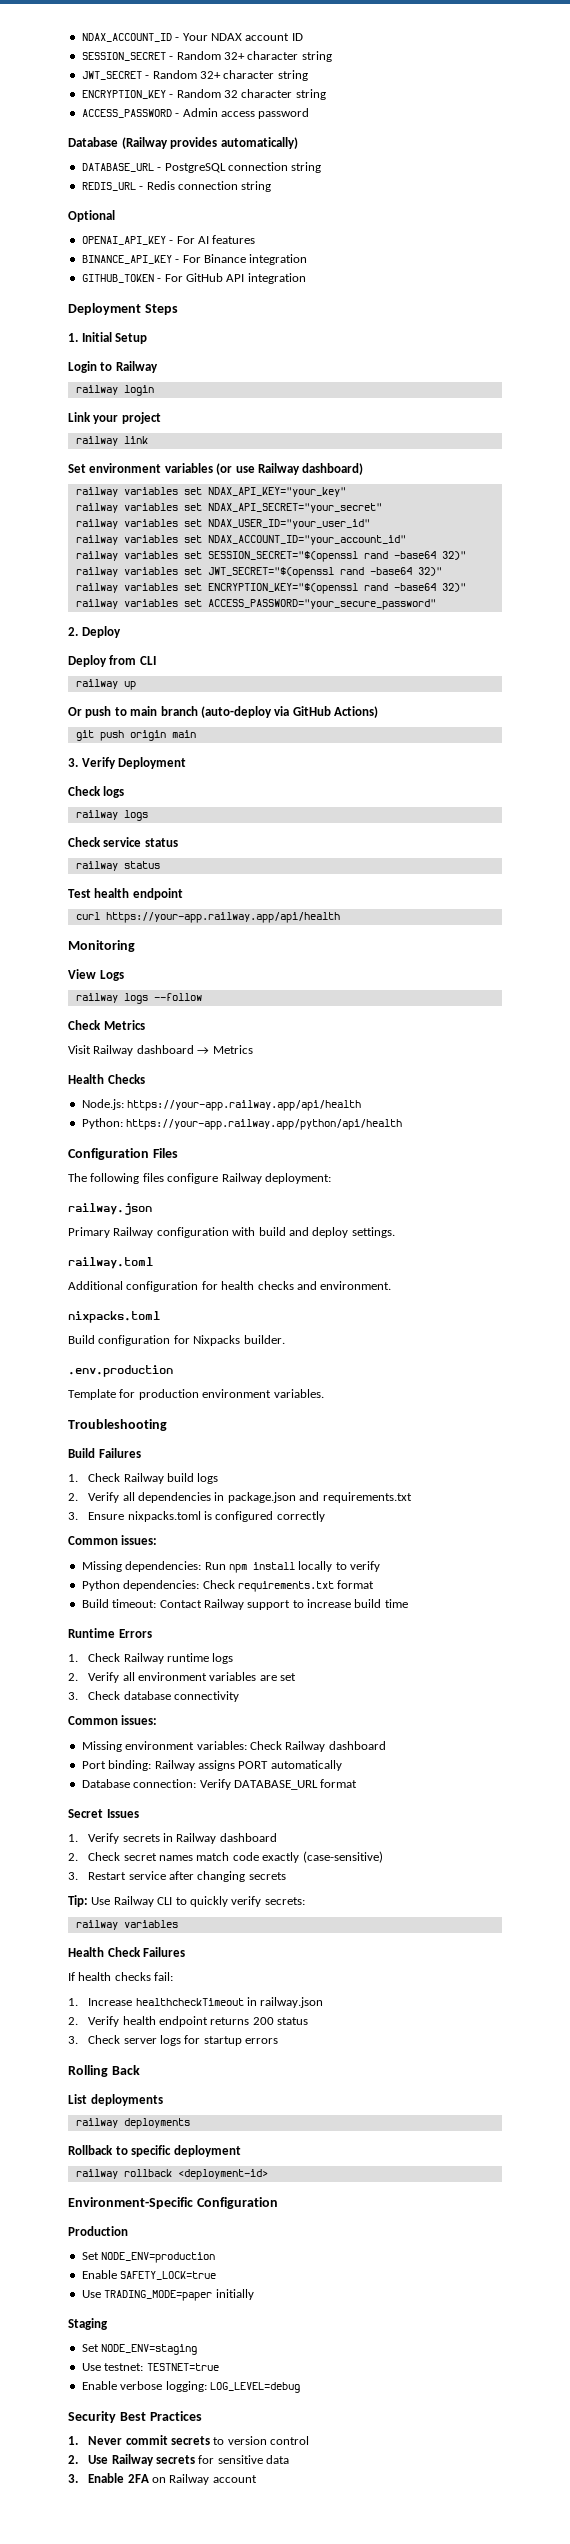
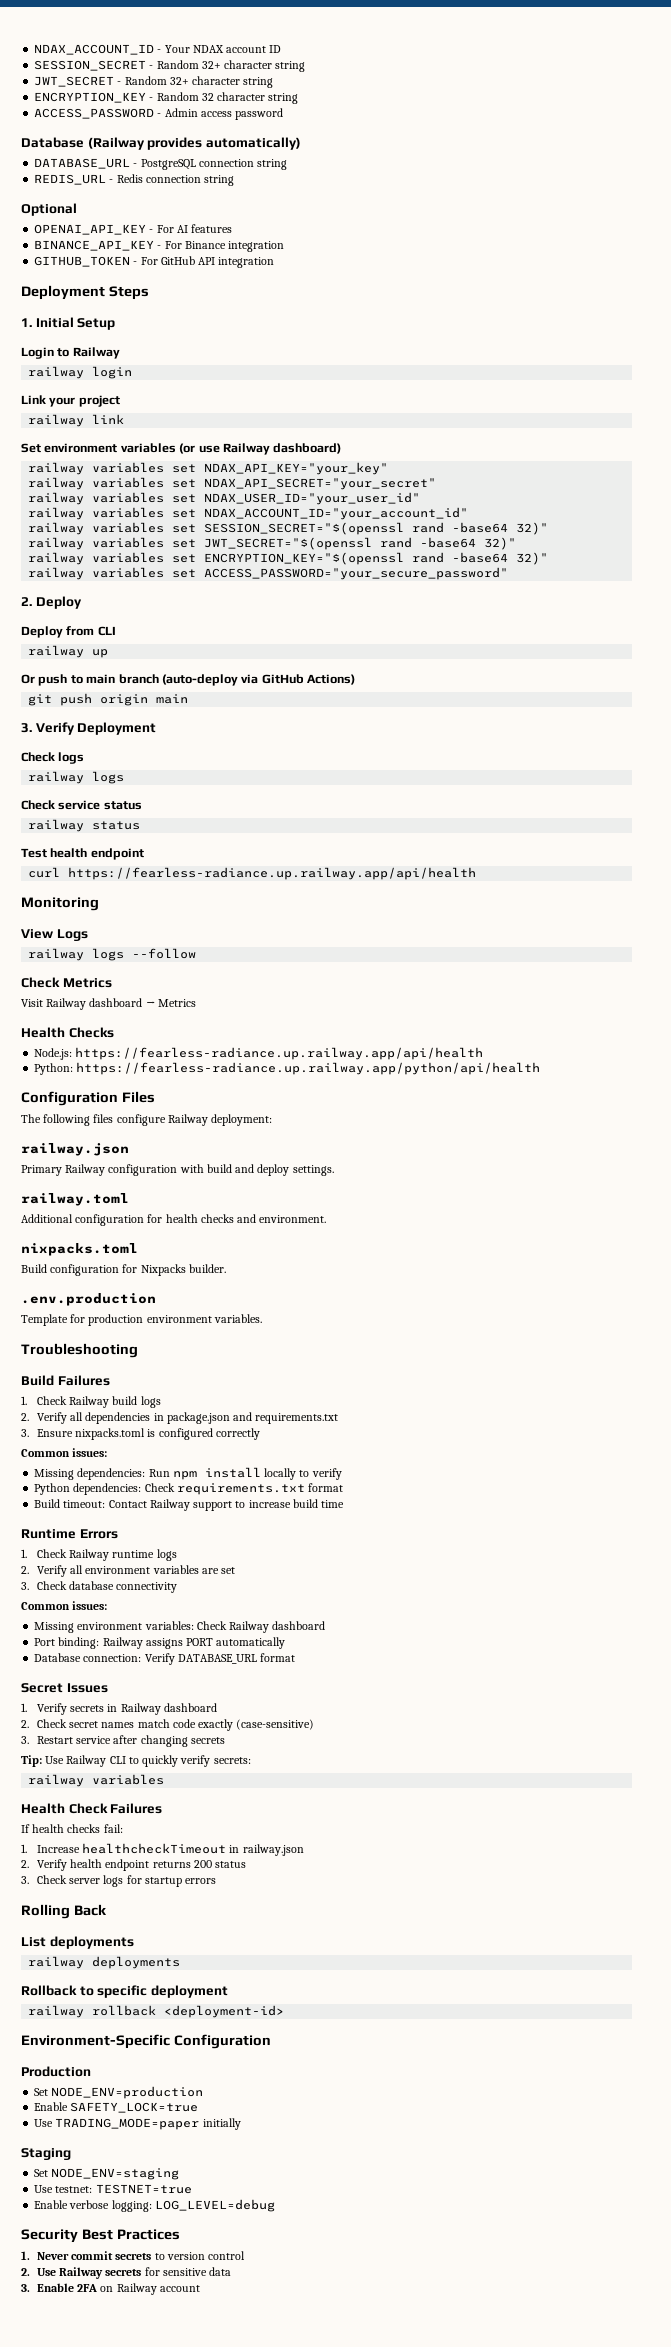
- curl https://your-app.railway.app/api/health
+ curl https://fearless-radiance.up.railway.app/api/health
- Node.js: https://your-app.railway.app/api/health
+ Node.js: https://fearless-radiance.up.railway.app/api/health
- Python: https://your-app.railway.app/python/api/health
+ Python: https://fearless-radiance.up.railway.app/python/api/health

